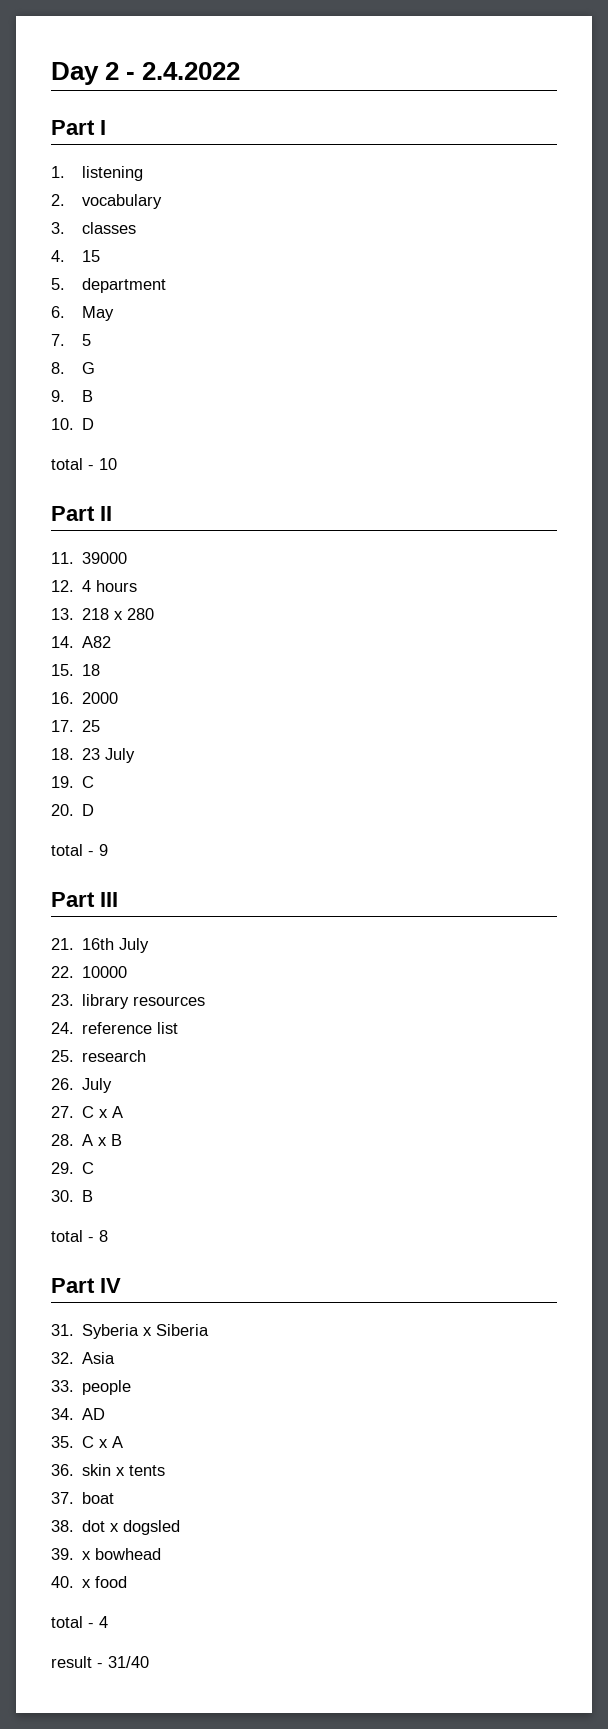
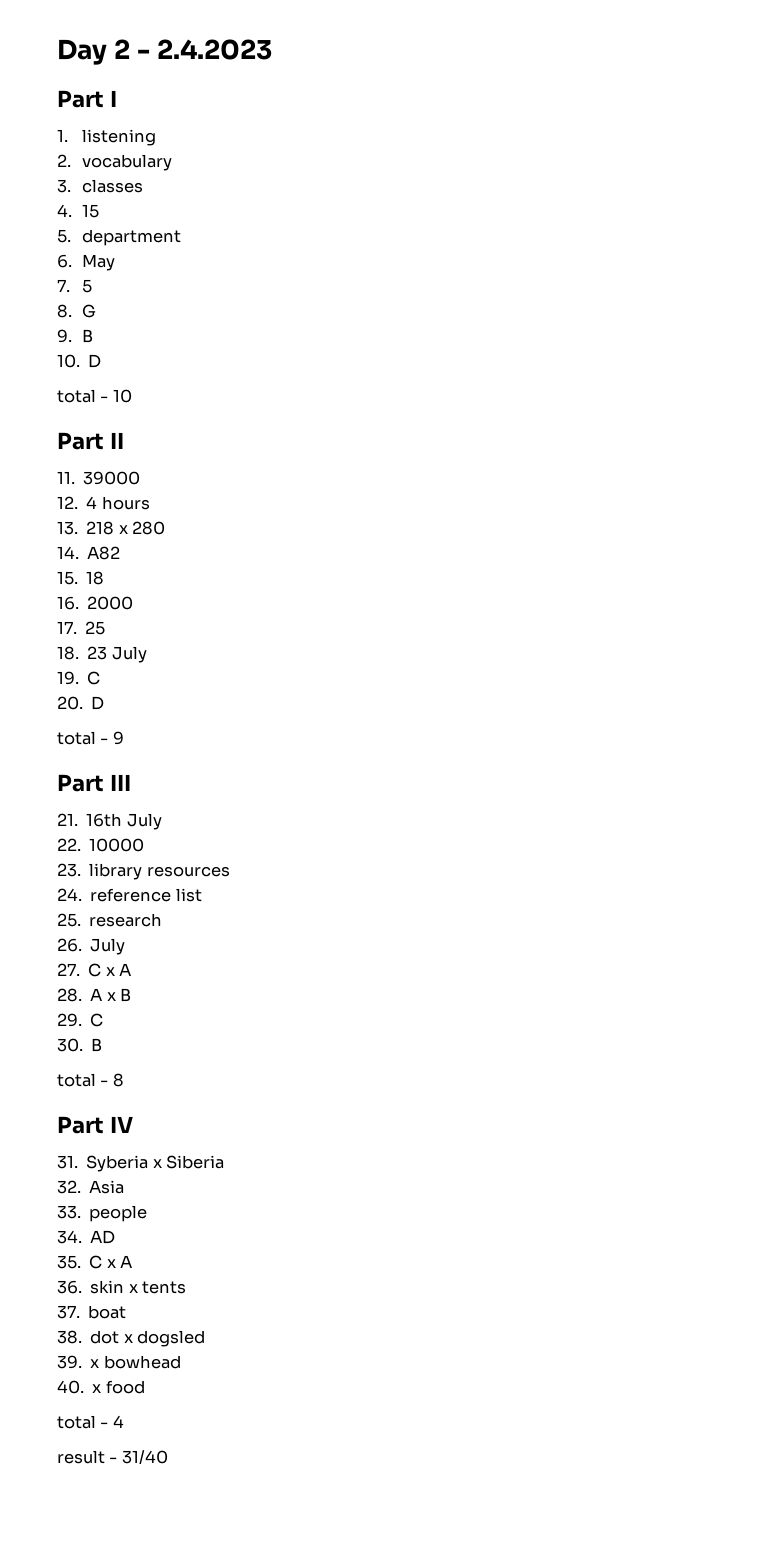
- Day 2 - 2.4.2022
+ Day 2 - 2.4.2023

